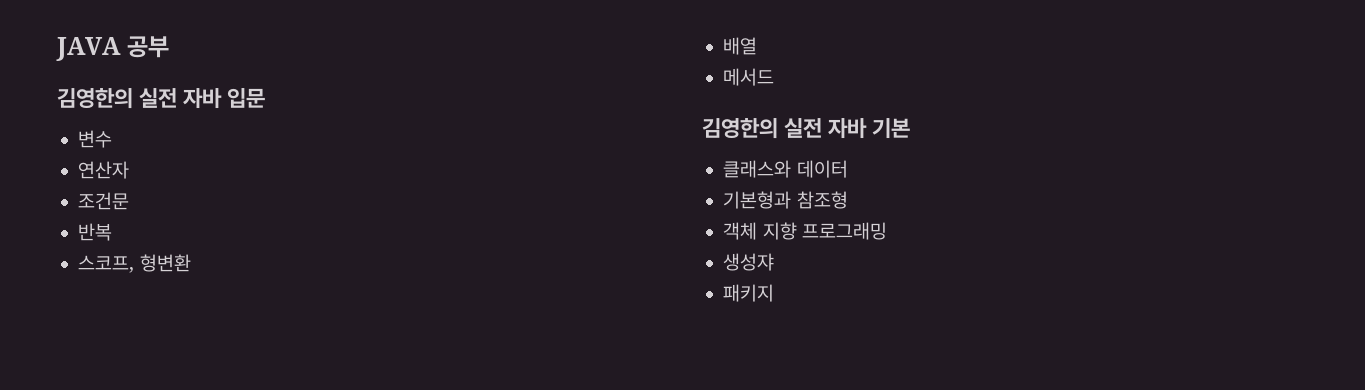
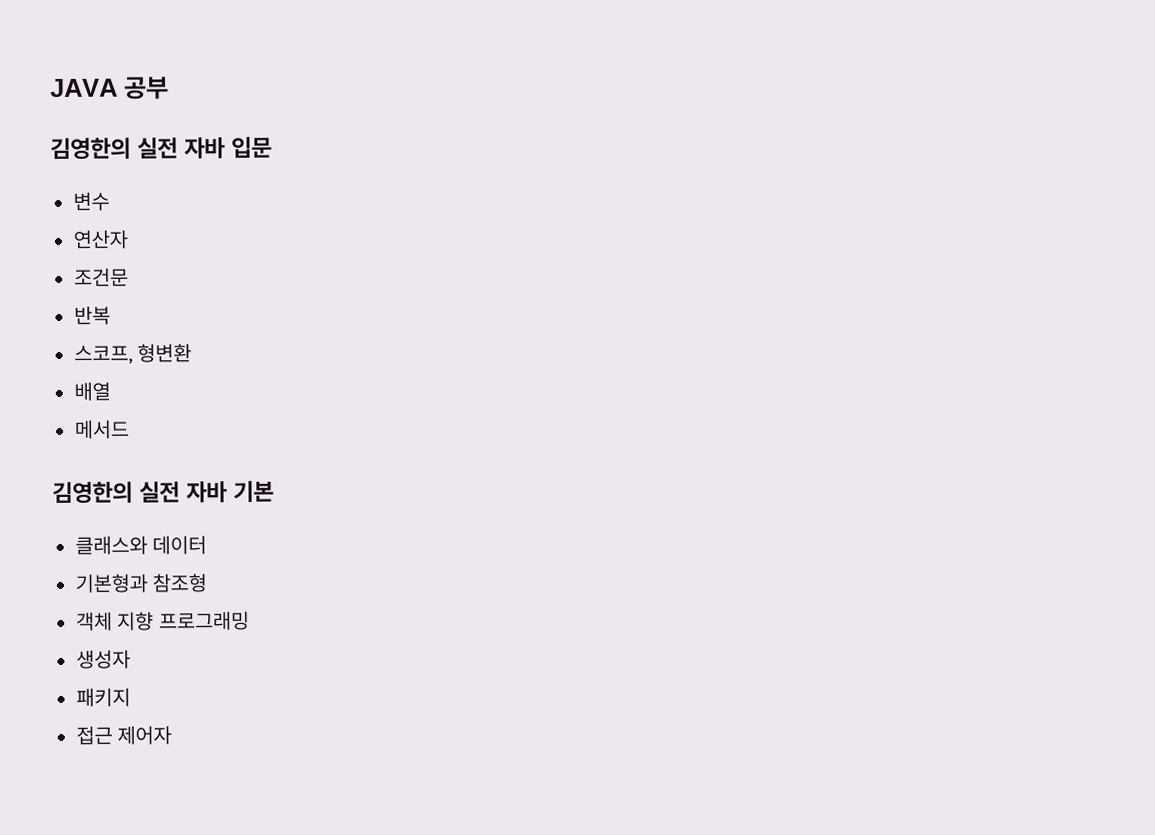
- 생성쟈
+ 생성자
+ 접근 제어자

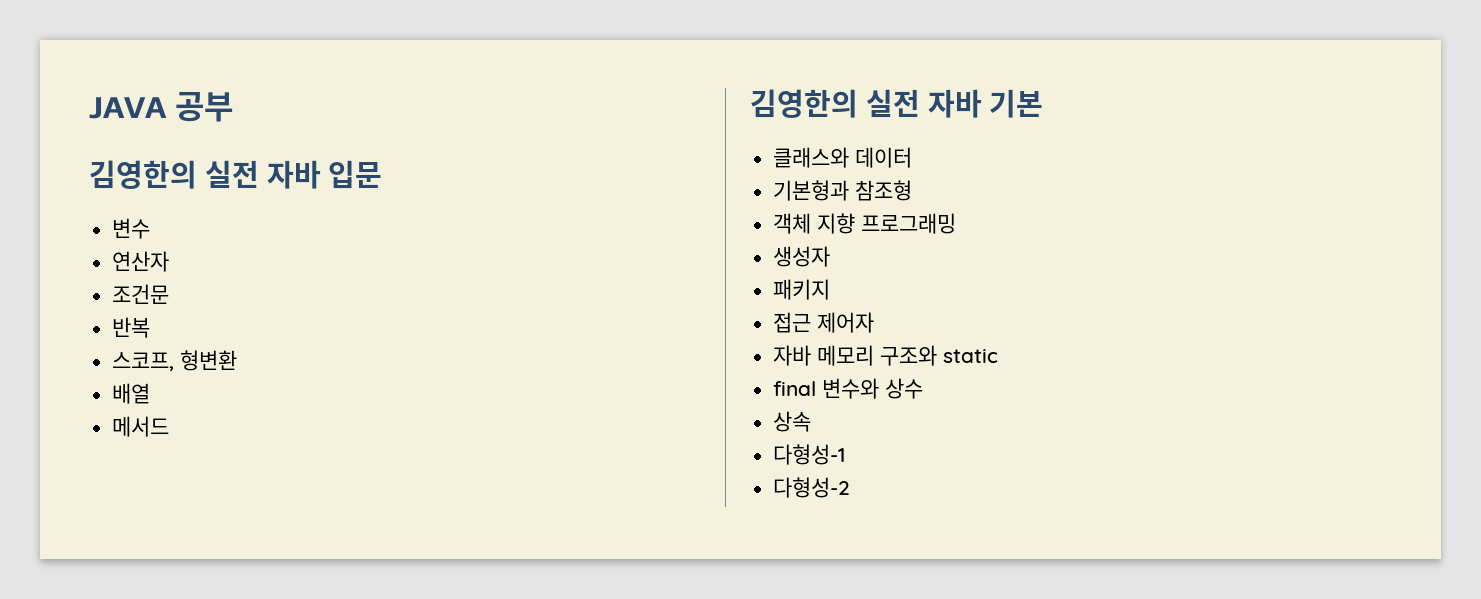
+ 자바 메모리 구조와 static
+ final 변수와 상수
+ 상속
+ 다형성-1
+ 다형성-2

